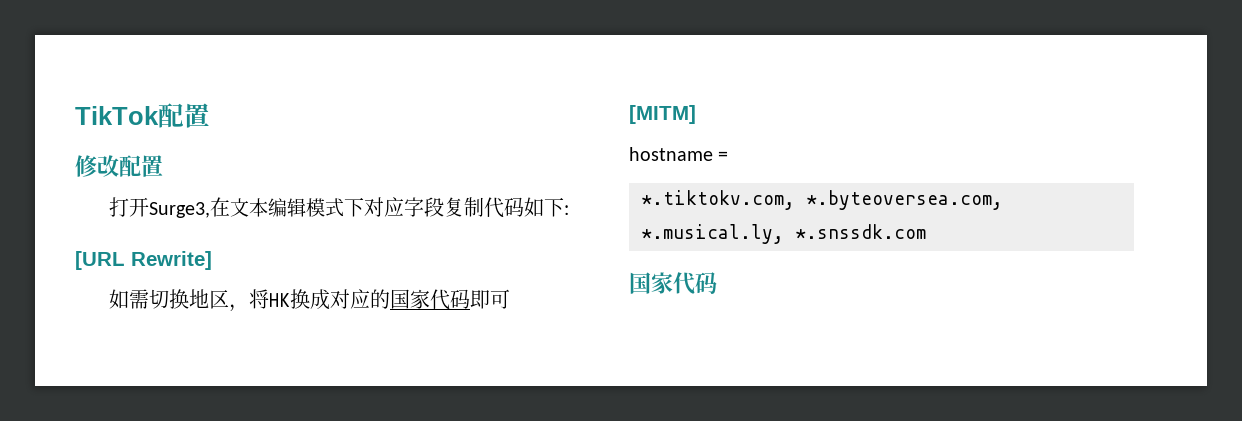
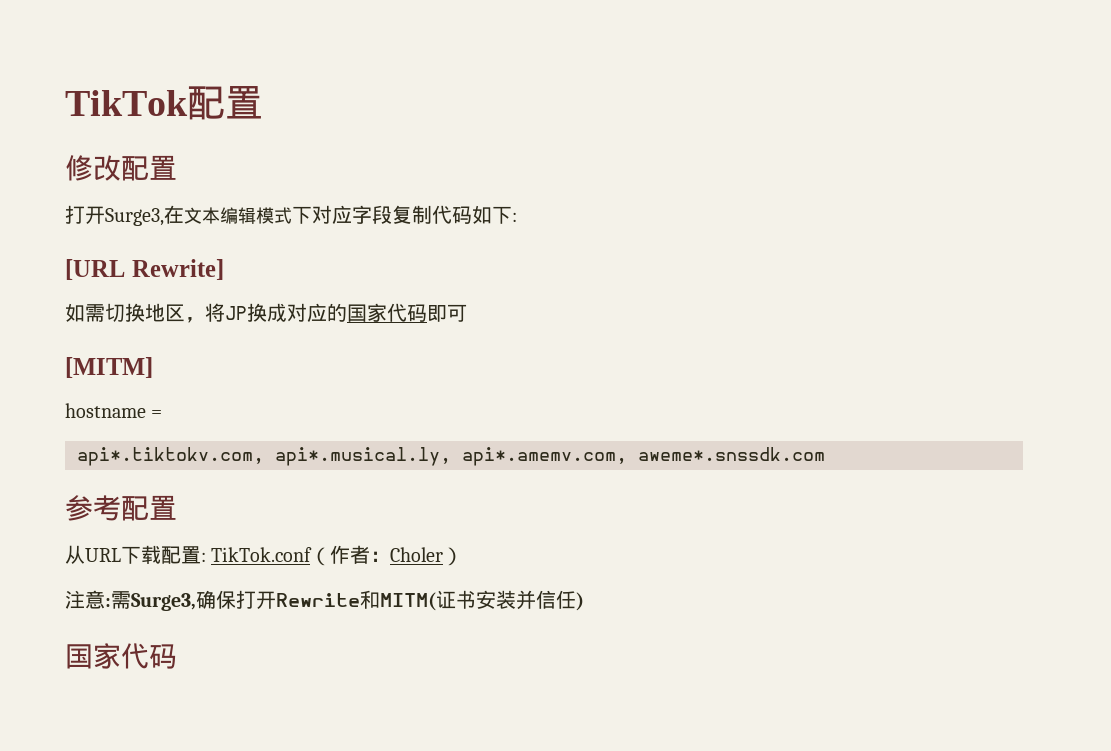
- 如需切换地区，将HK换成对应的国家代码即可
+ 如需切换地区，将JP换成对应的国家代码即可
- *.tiktokv.com, *.byteoversea.com, *.musical.ly, *.snssdk.com
+ api*.tiktokv.com, api*.musical.ly, api*.amemv.com, aweme*.snssdk.com
+ 参考配置
+ 从URL下载配置: TikTok.conf（作者：Choler）
+ 注意:需Surge3,确保打开Rewrite和MITM(证书安装并信任)

